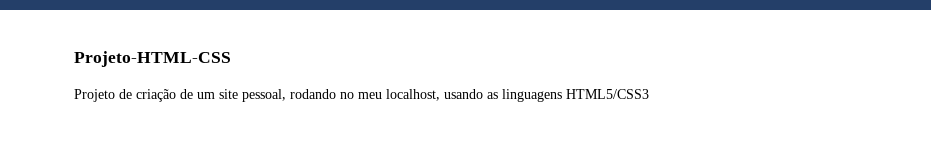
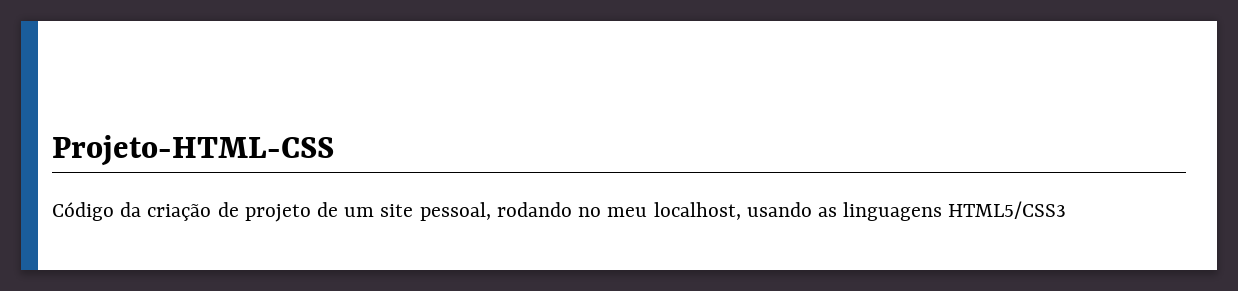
- Projeto de criação de um site pessoal, rodando no meu localhost, usando as linguagens HTML5/CSS3
+ Código da criação de projeto de um site pessoal, rodando no meu localhost, usando as linguagens HTML5/CSS3

